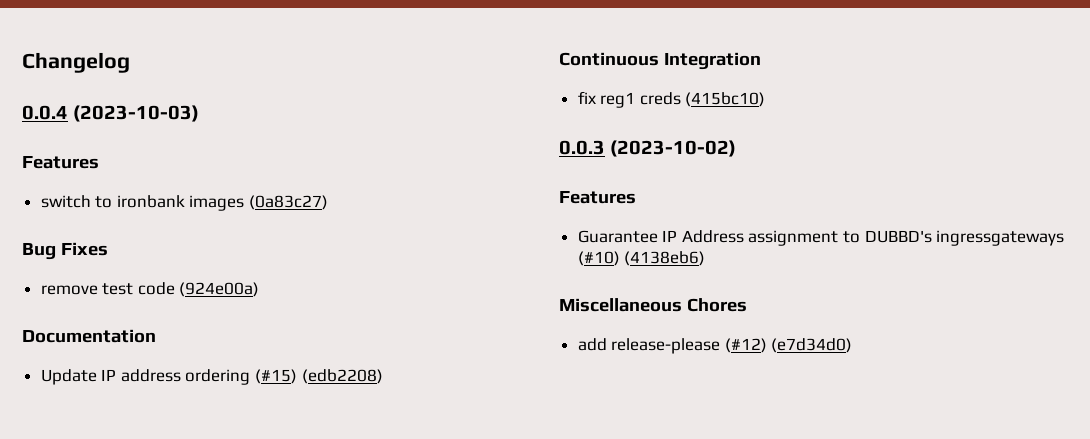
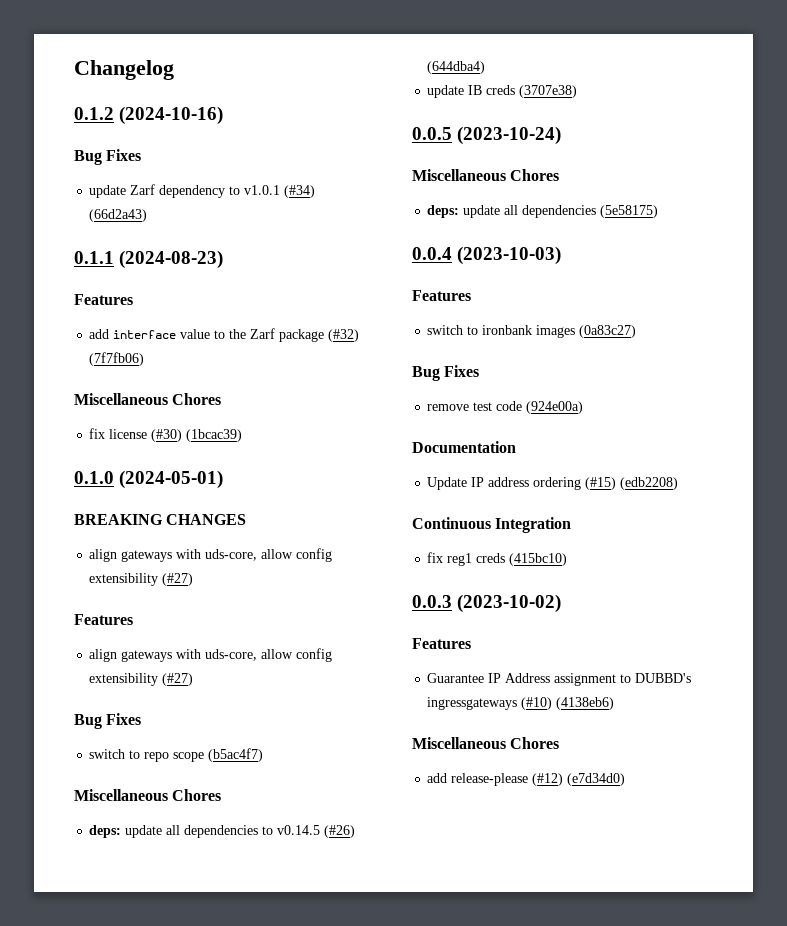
+ 0.1.2 (2024-10-16)
+ Bug Fixes
+ update Zarf dependency to v1.0.1 (#34) (66d2a43)
+ 0.1.1 (2024-08-23)
+ Features
+ add interface value to the Zarf package (#32) (7f7fb06)
+ Miscellaneous Chores
+ fix license (#30) (1bcac39)
+ 0.1.0 (2024-05-01)
+ BREAKING CHANGES
+ align gateways with uds-core, allow config extensibility (#27)
+ Features
+ align gateways with uds-core, allow config extensibility (#27)
+ Bug Fixes
+ switch to repo scope (b5ac4f7)
+ Miscellaneous Chores
+ deps: update all dependencies to v0.14.5 (#26) (644dba4)
+ update IB creds (3707e38)
+ 0.0.5 (2023-10-24)
+ Miscellaneous Chores
+ deps: update all dependencies (5e58175)

